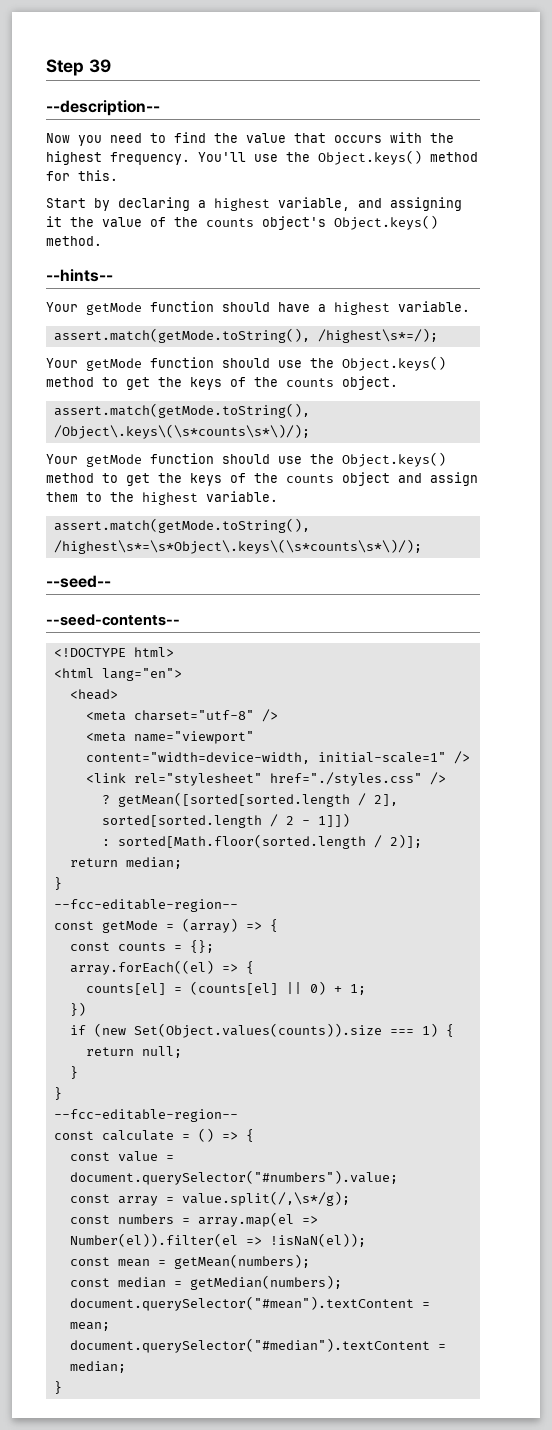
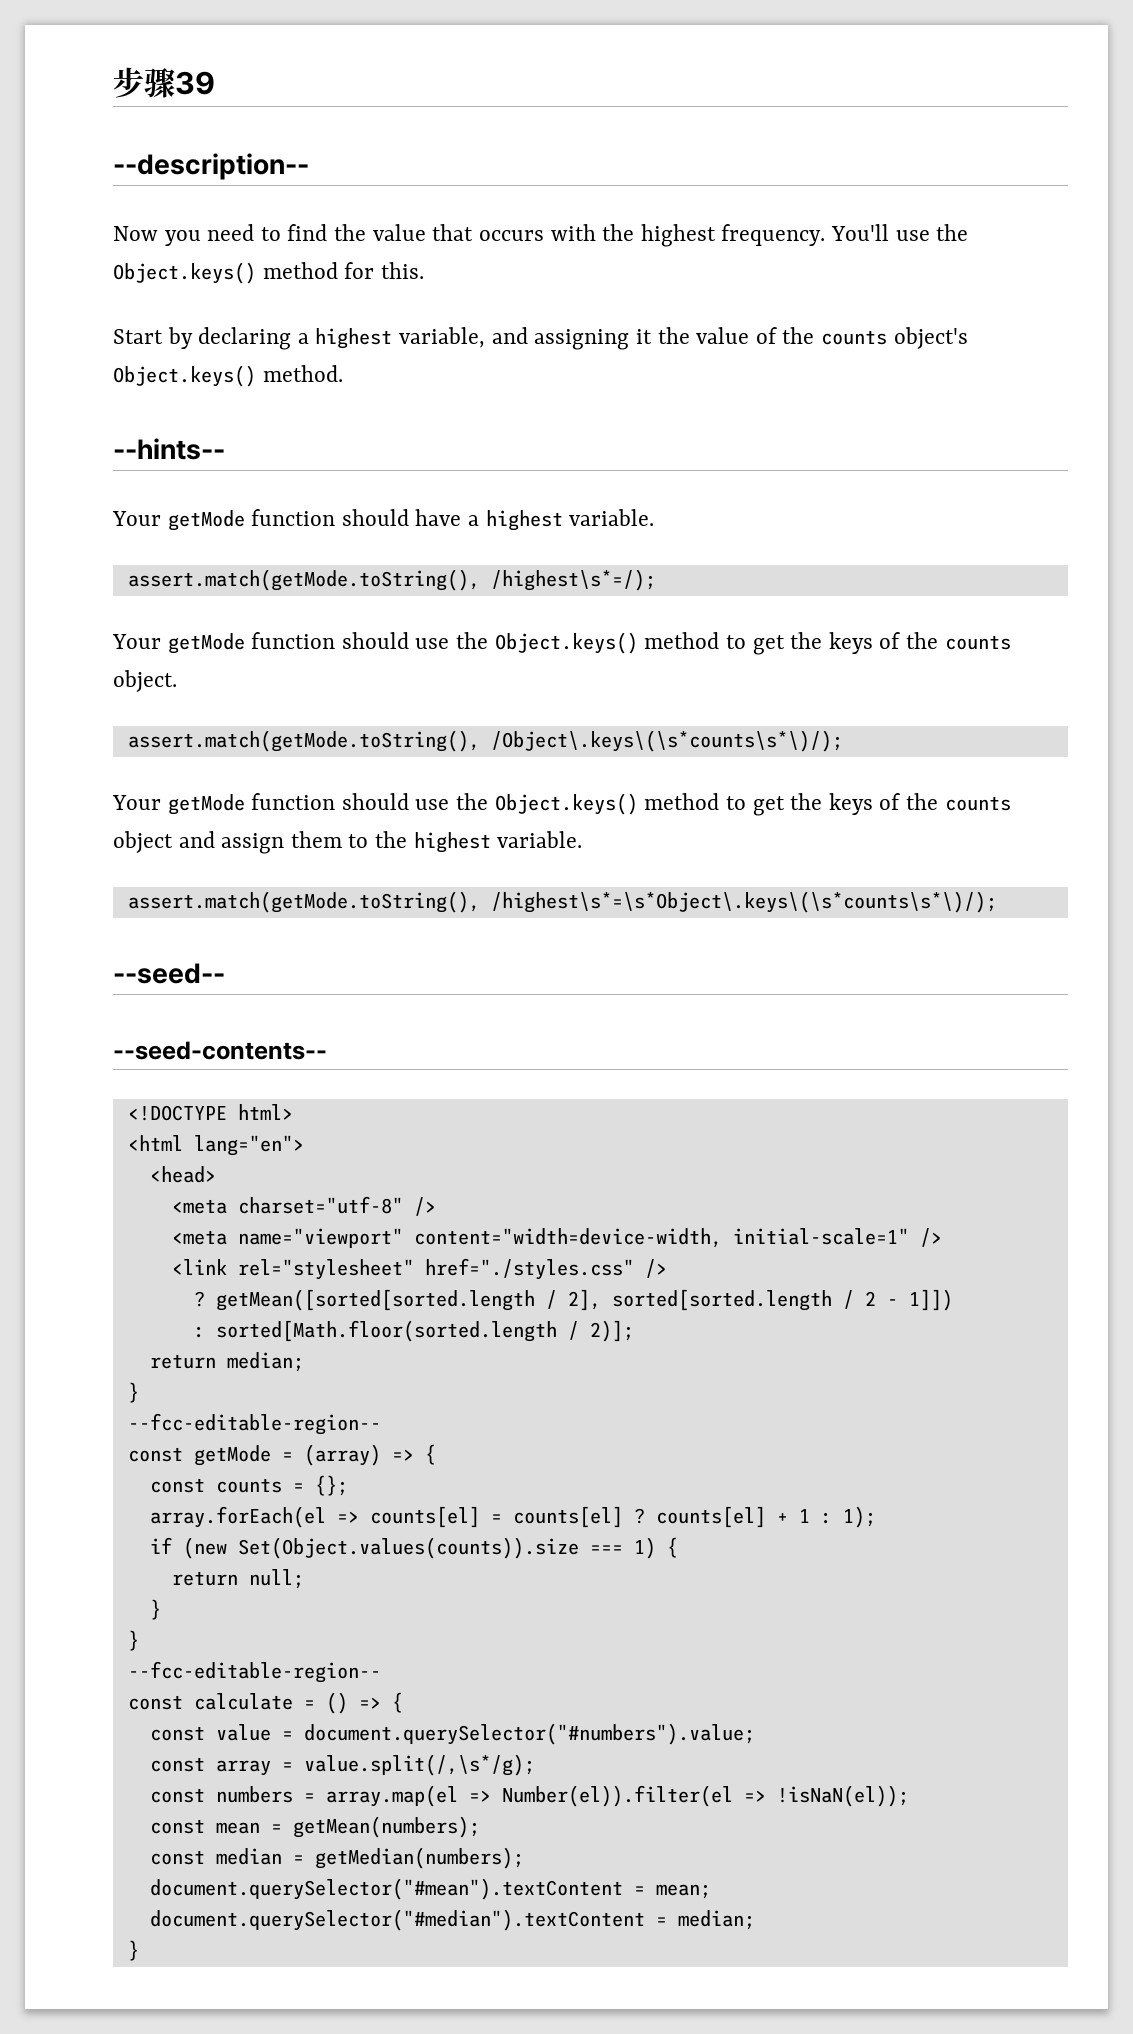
- Step 39
+ 步骤39
- array.forEach((el) => {
- counts[el] = (counts[el] || 0) + 1;
- })
+ array.forEach(el => counts[el] = counts[el] ? counts[el] + 1 : 1);

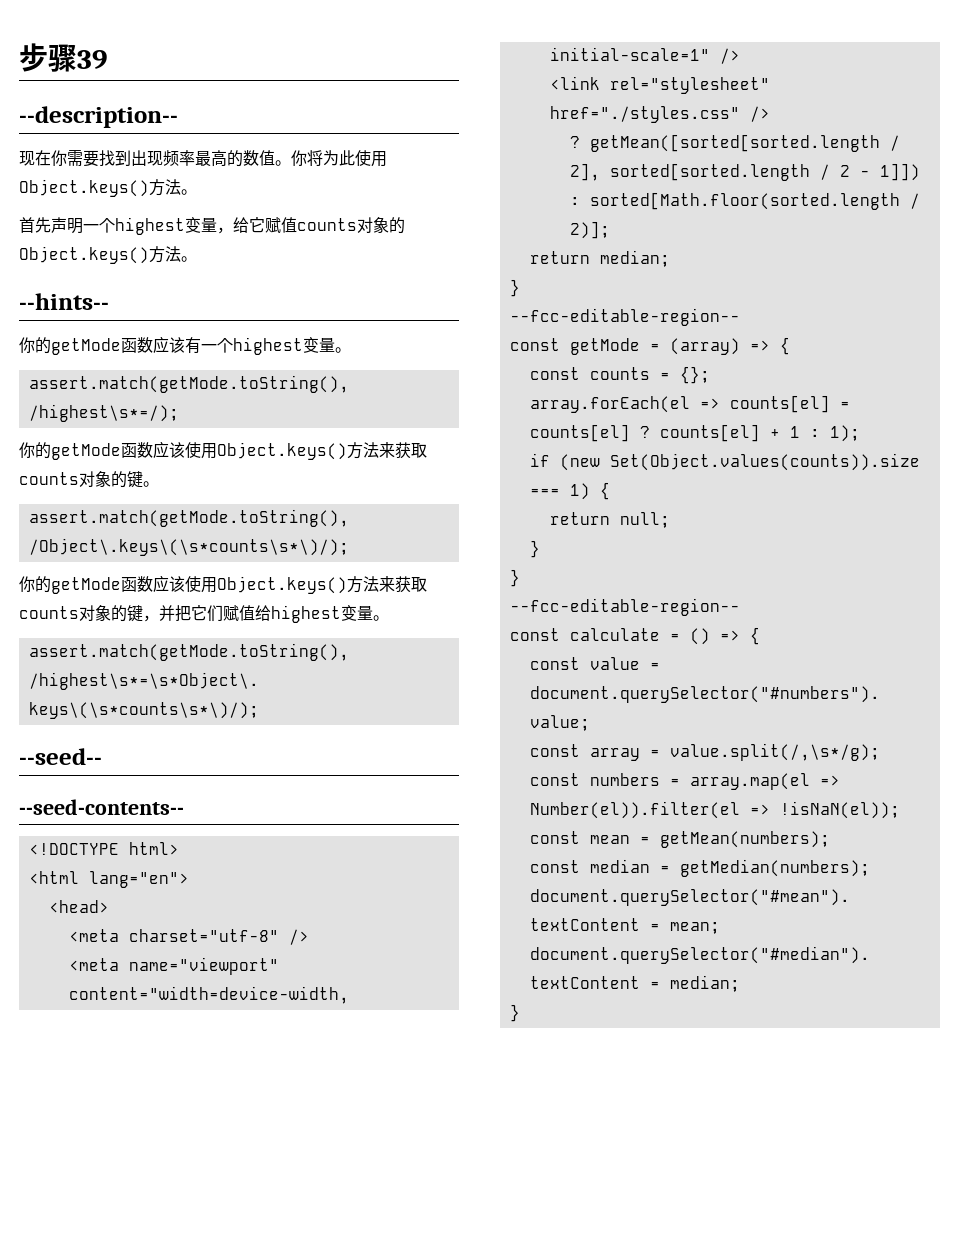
- Now you need to find the value that occurs with the highest frequency. You'll use the Object.keys() method for this.
- Start by declaring a highest variable, and assigning it the value of the counts object's Object.keys() method.
+ 现在你需要找到出现频率最高的数值。你将为此使用Object.keys()方法。
+ 首先声明一个highest变量，给它赋值counts对象的Object.keys()方法。
  --hints--
- Your getMode function should have a highest variable.
+ 你的getMode函数应该有一个highest变量。
  assert.match(getMode.toString(), /highest\s*=/);
- Your getMode function should use the Object.keys() method to get the keys of the counts object.
+ 你的getMode函数应该使用Object.keys()方法来获取counts对象的键。
  assert.match(getMode.toString(), /Object\.keys\(\s*counts\s*\)/);
- Your getMode function should use the Object.keys() method to get the keys of the counts object and assign them to the highest variable.
+ 你的getMode函数应该使用Object.keys()方法来获取counts对象的键，并把它们赋值给highest变量。

